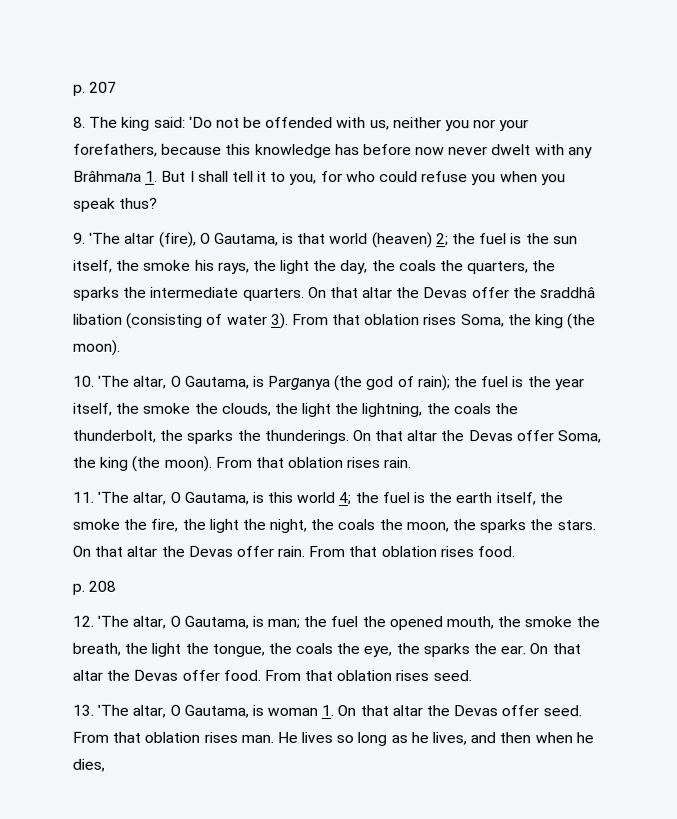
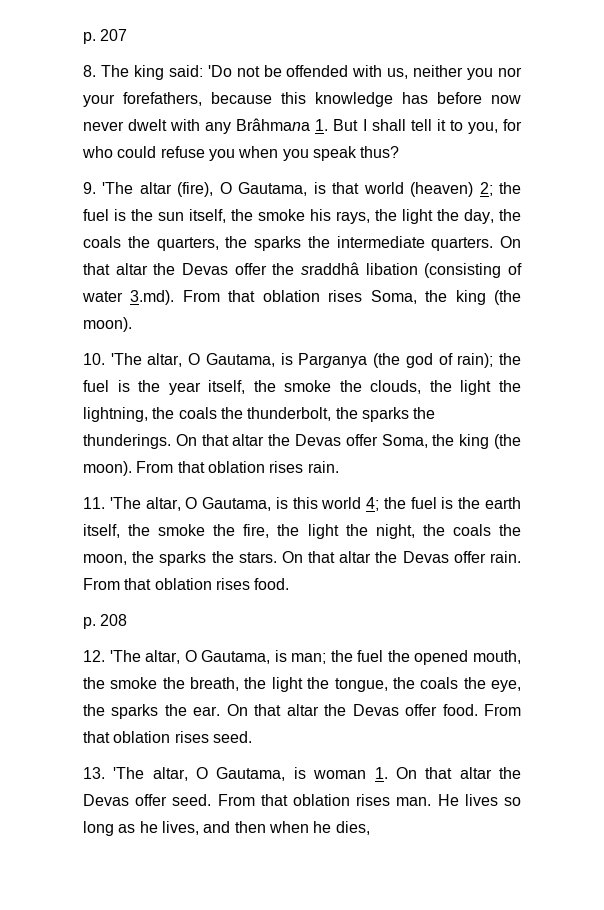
- On that altar the Devas offer the sraddhâ libation (consisting of water 3). From that oblation rises Soma, the king (the moon).
+ On that altar the Devas offer the sraddhâ libation (consisting of water 3.md). From that oblation rises Soma, the king (the moon).

